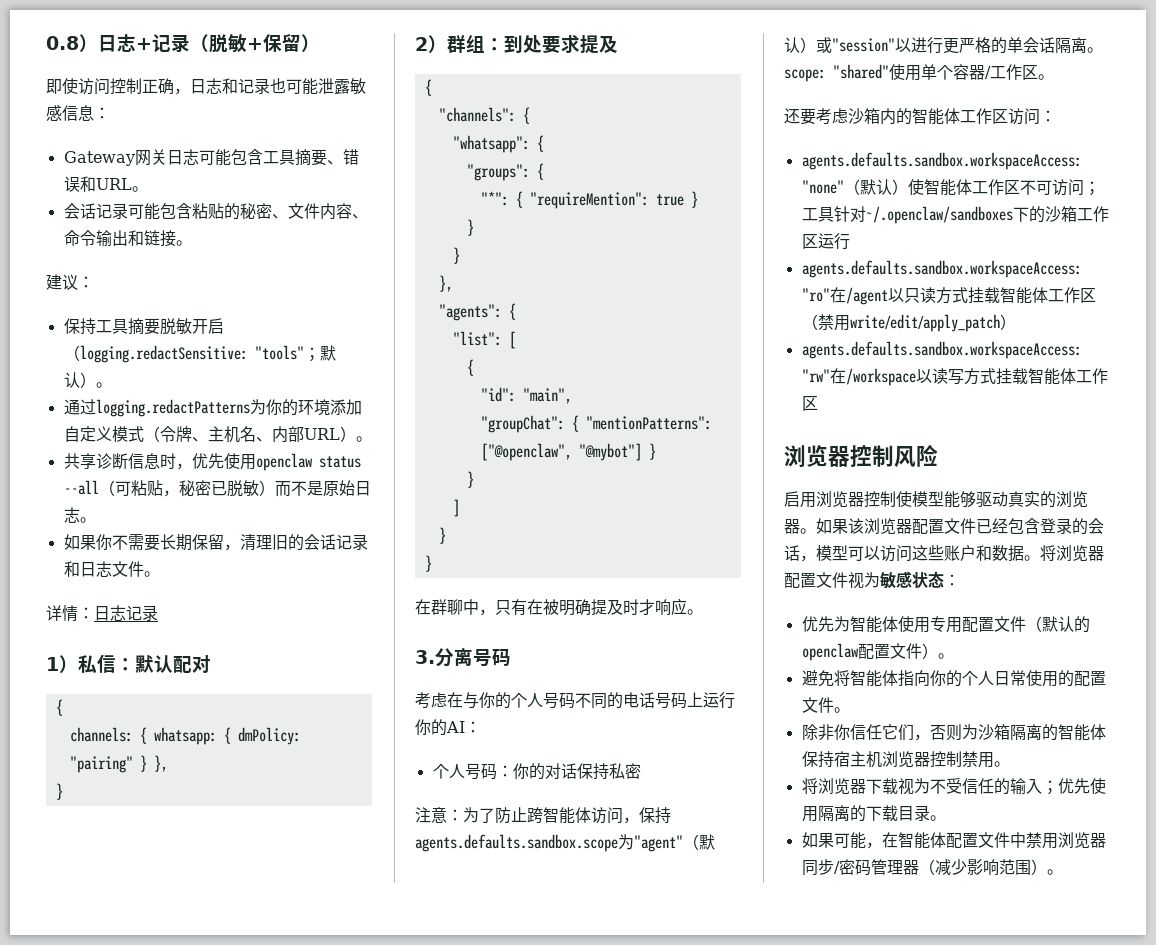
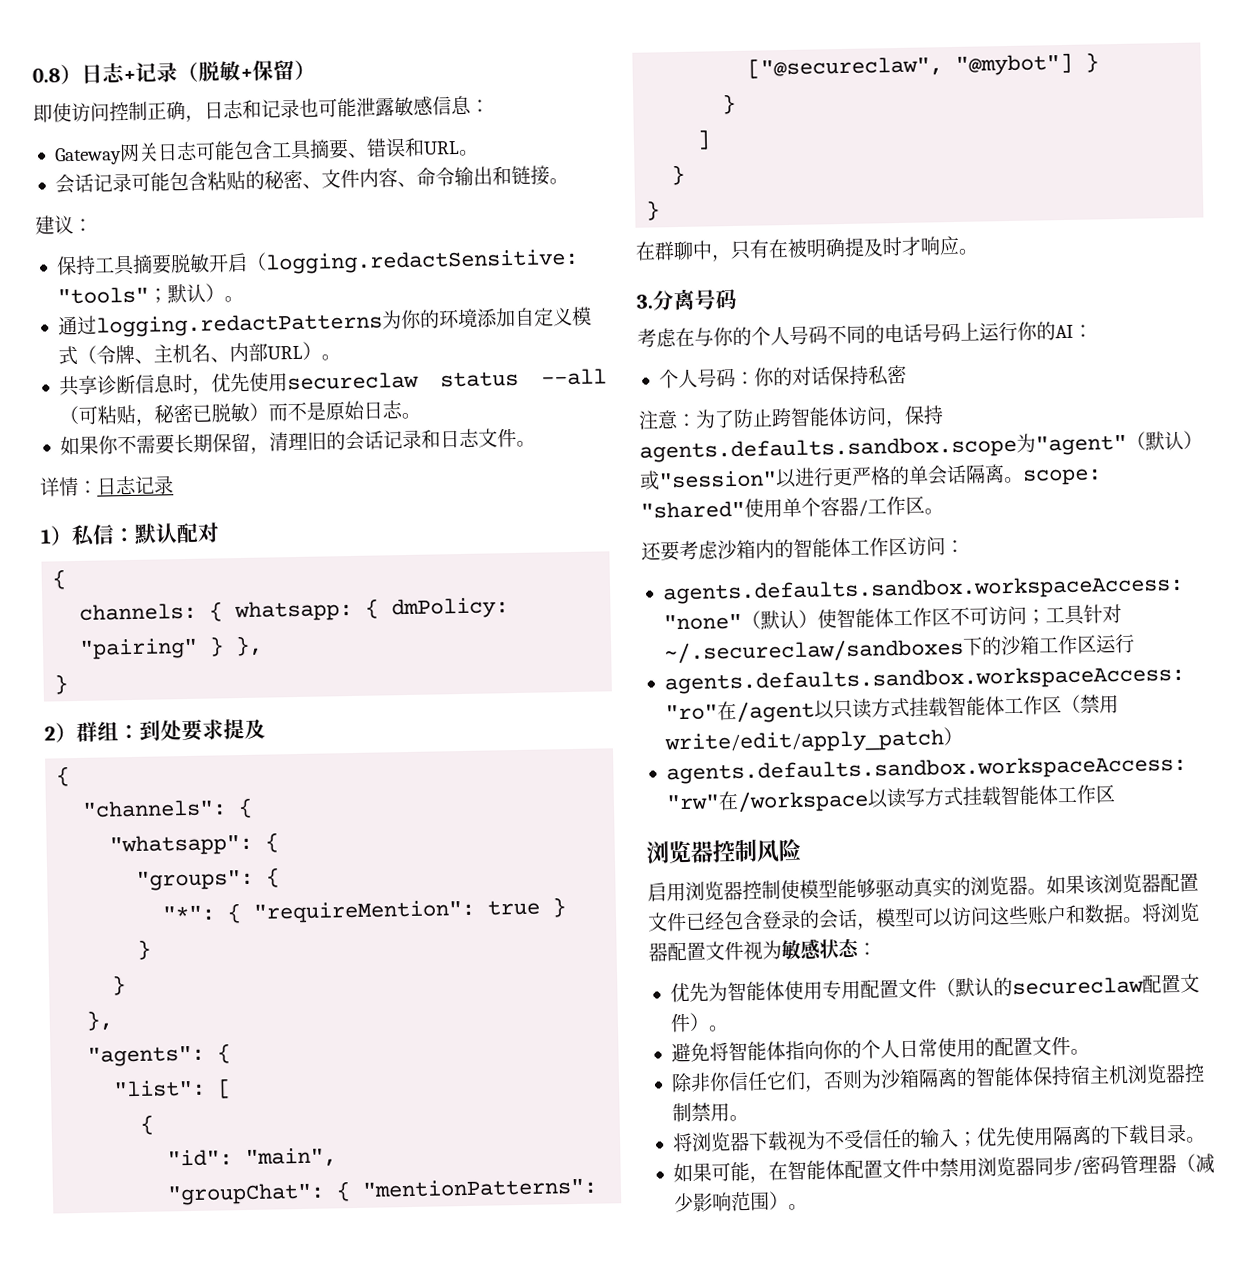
- 共享诊断信息时，优先使用openclaw status --all（可粘贴，秘密已脱敏）而不是原始日志。
+ 共享诊断信息时，优先使用secureclaw status --all（可粘贴，秘密已脱敏）而不是原始日志。
- "groupChat": { "mentionPatterns": ["@openclaw", "@mybot"] }
+ "groupChat": { "mentionPatterns": ["@secureclaw", "@mybot"] }
- agents.defaults.sandbox.workspaceAccess: "none"（默认）使智能体工作区不可访问；工具针对~/.openclaw/sandboxes下的沙箱工作区运行
+ agents.defaults.sandbox.workspaceAccess: "none"（默认）使智能体工作区不可访问；工具针对~/.secureclaw/sandboxes下的沙箱工作区运行
- 优先为智能体使用专用配置文件（默认的openclaw配置文件）。
+ 优先为智能体使用专用配置文件（默认的secureclaw配置文件）。

